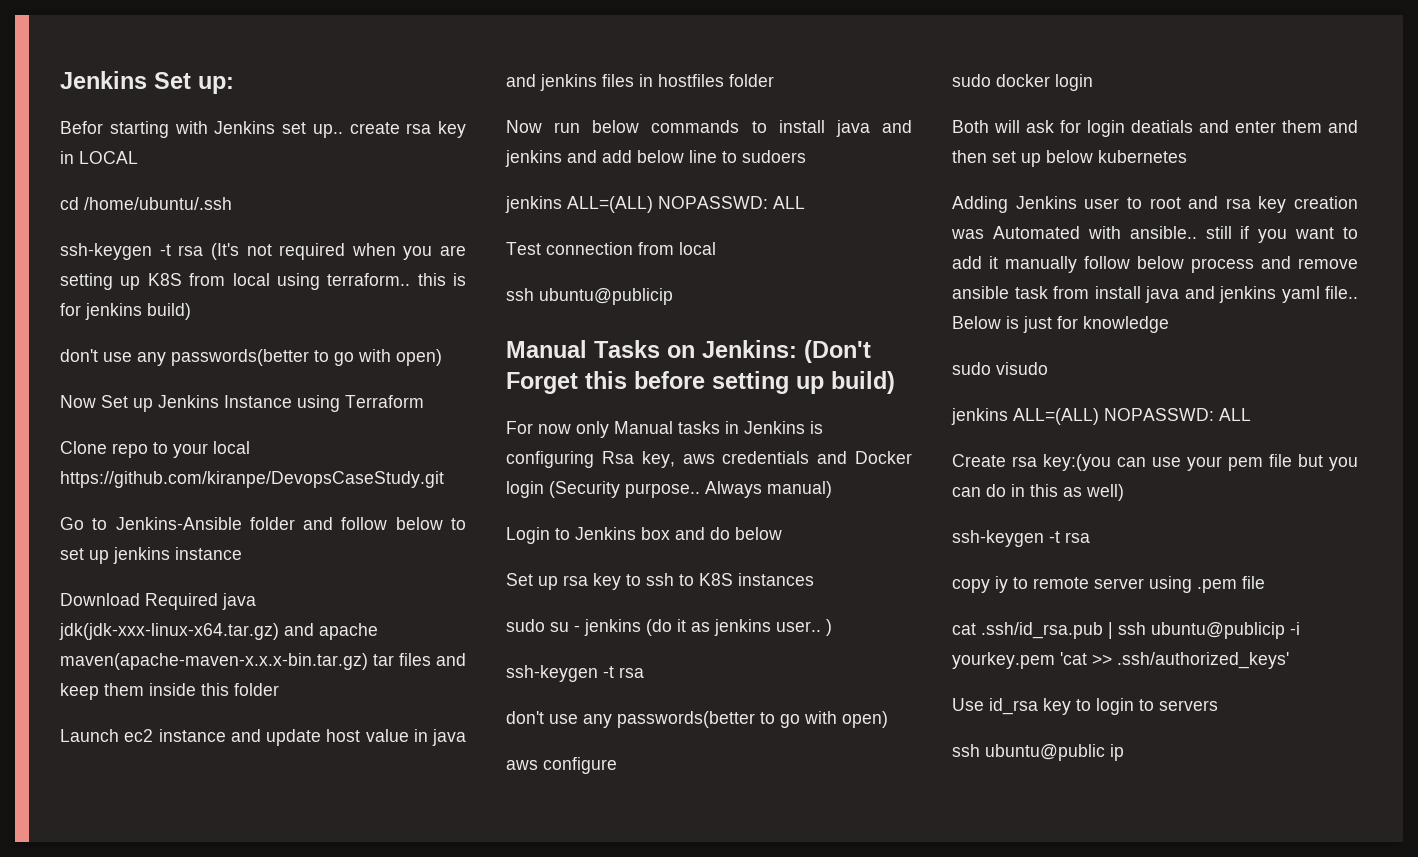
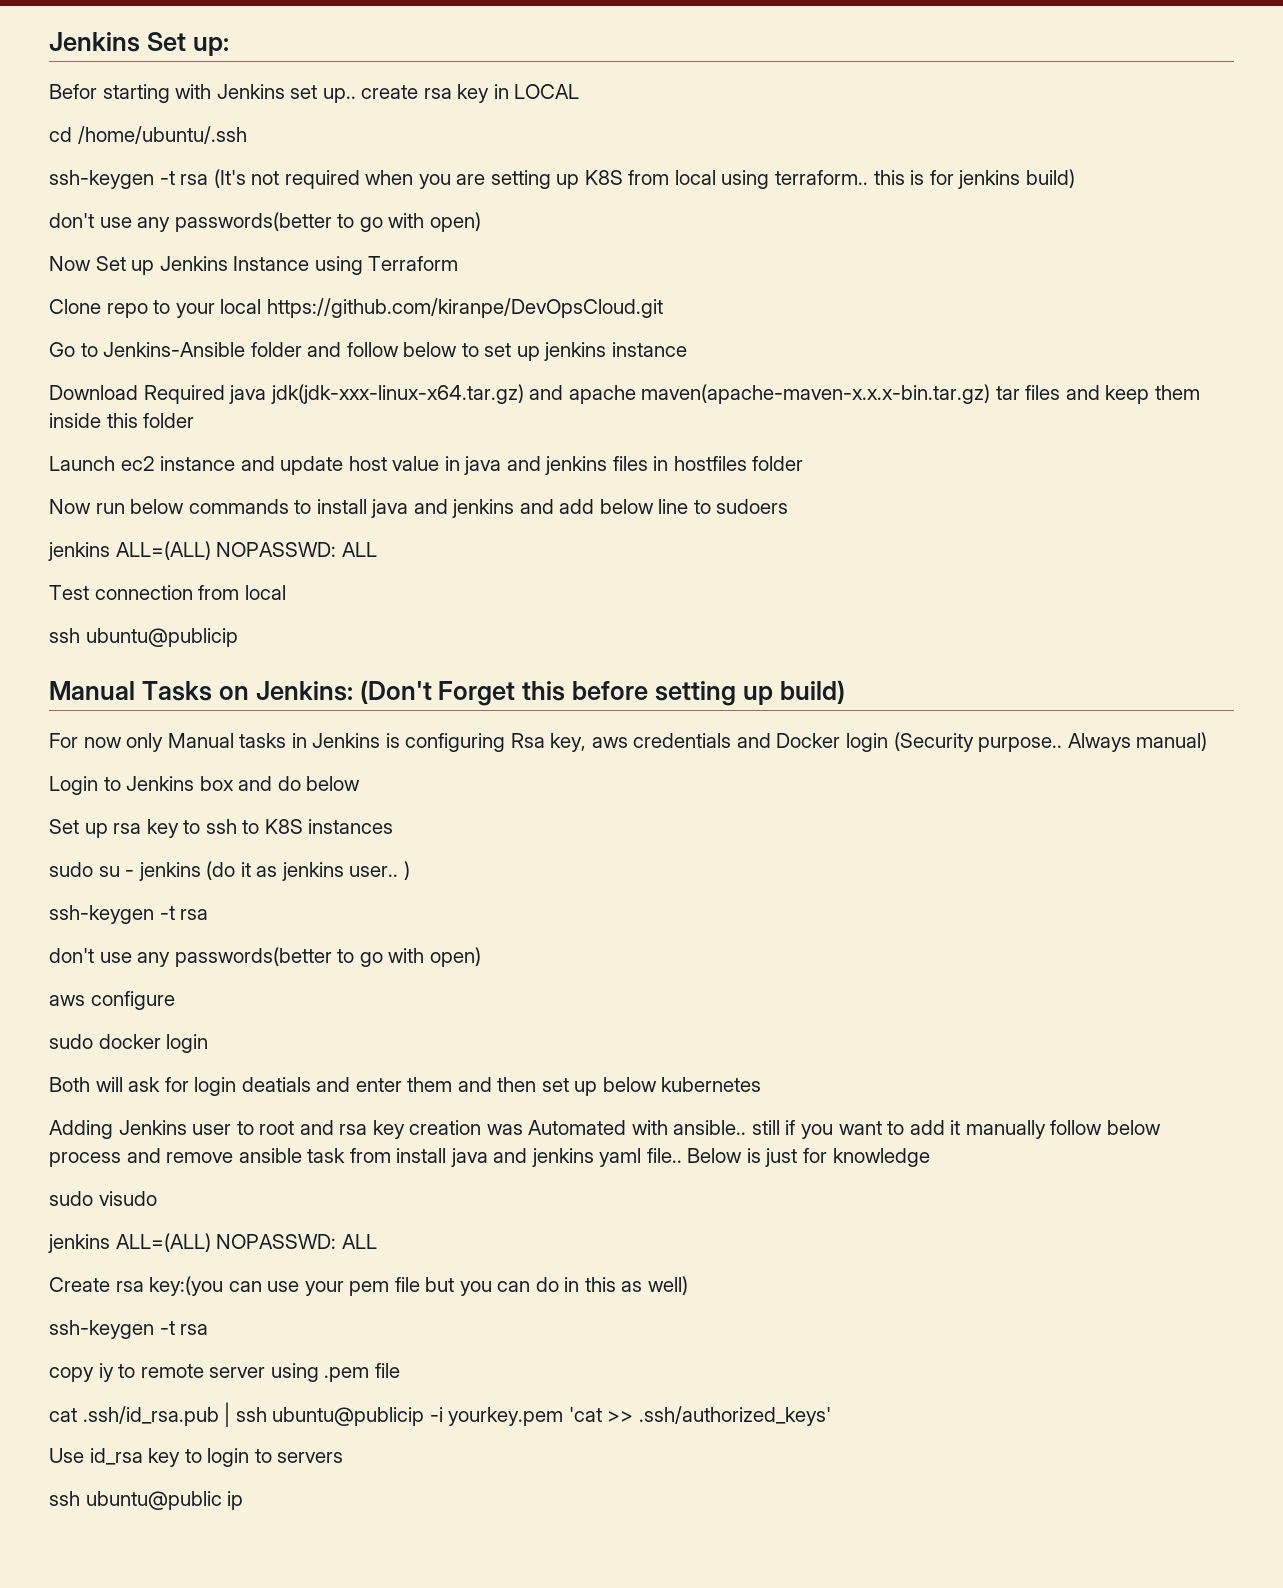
- Clone repo to your local https://github.com/kiranpe/DevopsCaseStudy.git
+ Clone repo to your local https://github.com/kiranpe/DevOpsCloud.git

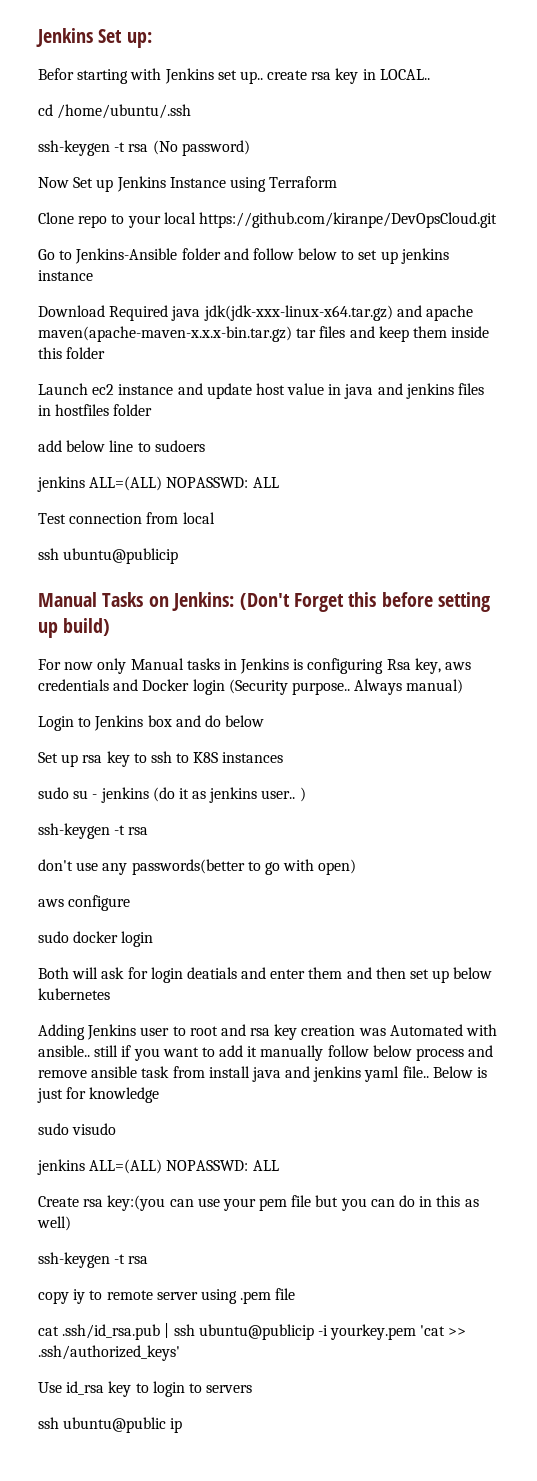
- Befor starting with Jenkins set up.. create rsa key in LOCAL
+ Befor starting with Jenkins set up.. create rsa key in LOCAL..
- ssh-keygen -t rsa (It's not required when you are setting up K8S from local using terraform.. this is for jenkins build)
- don't use any passwords(better to go with open)
+ ssh-keygen -t rsa (No password)
- Now run below commands to install java and jenkins and add below line to sudoers
+ add below line to sudoers

